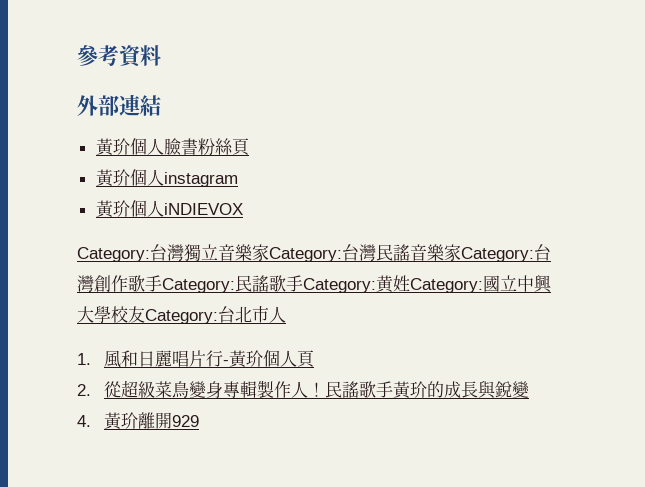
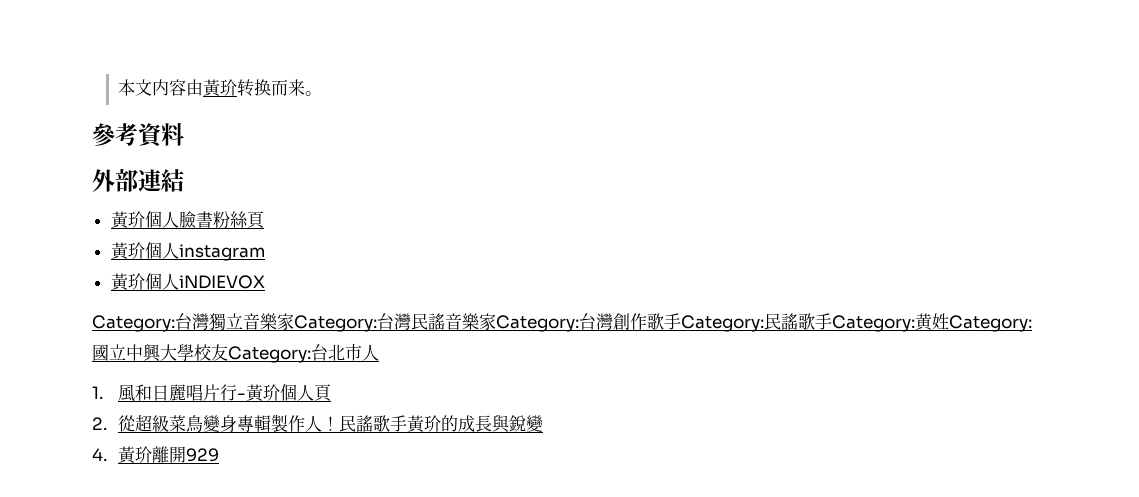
+ 本文内容由黃玠转换而来。

